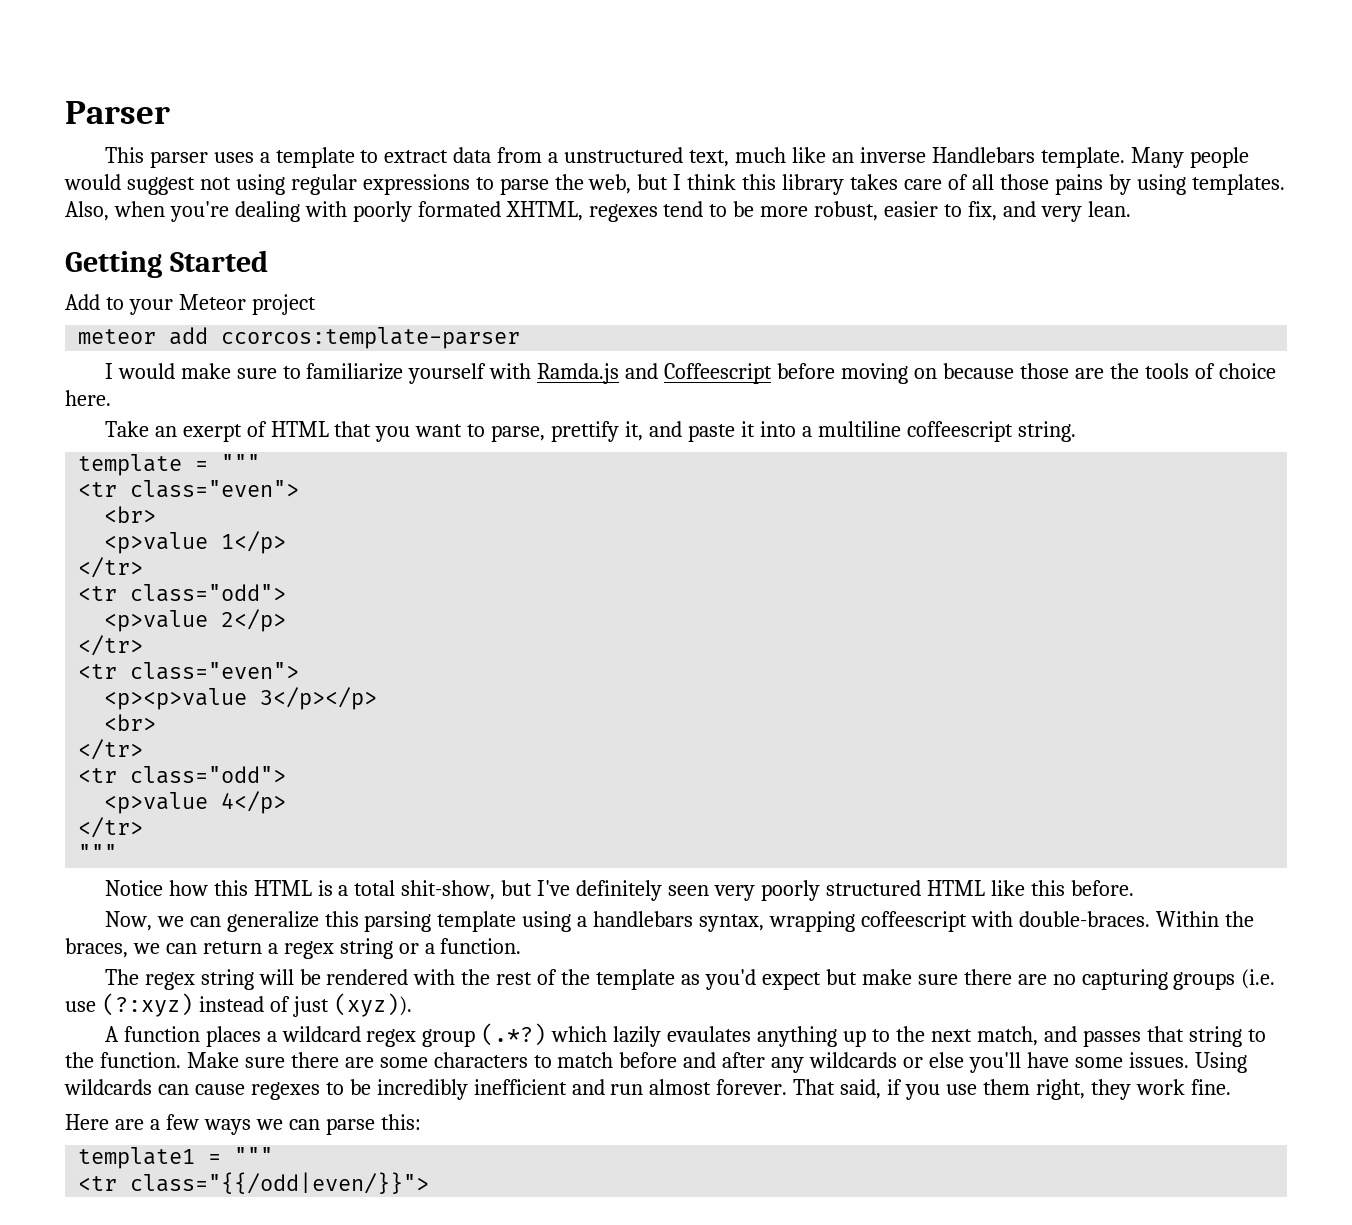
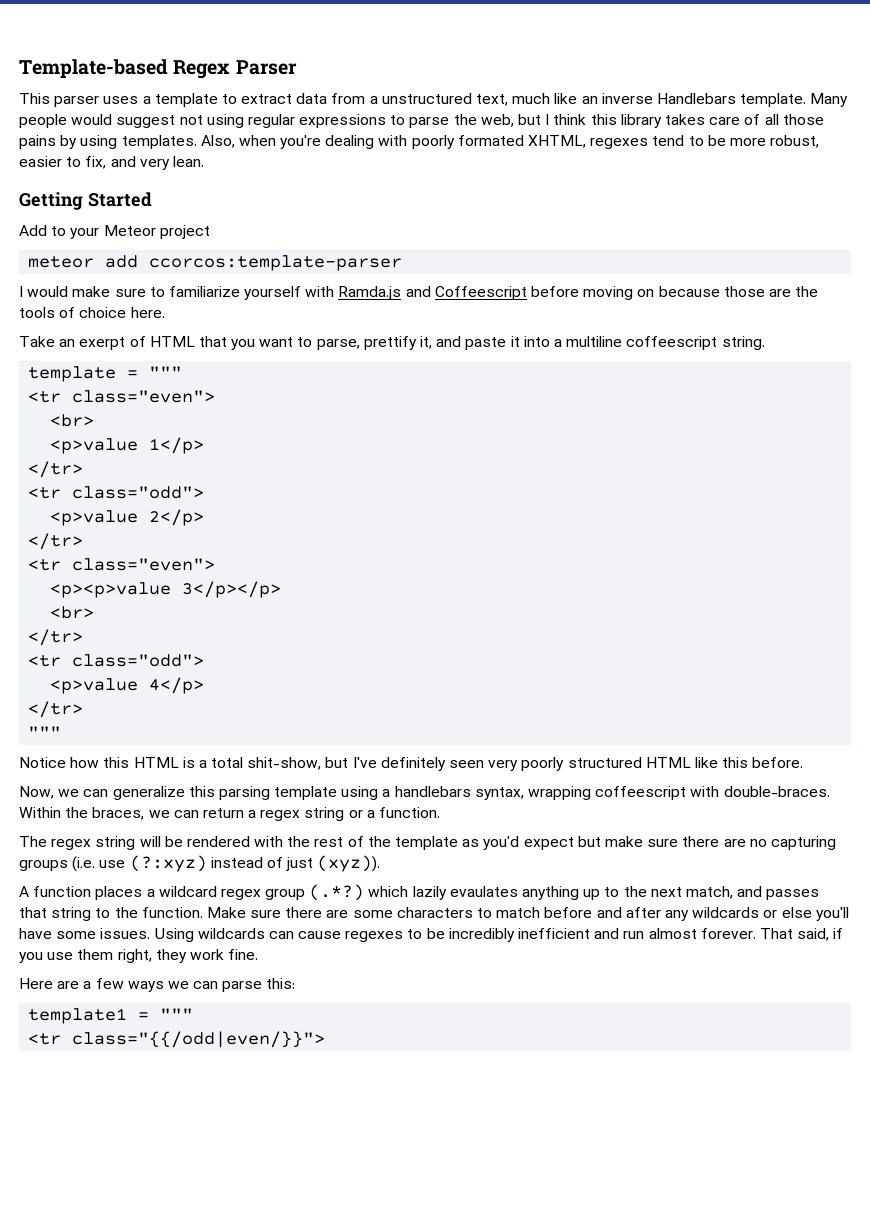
- Parser
+ Template-based Regex Parser

